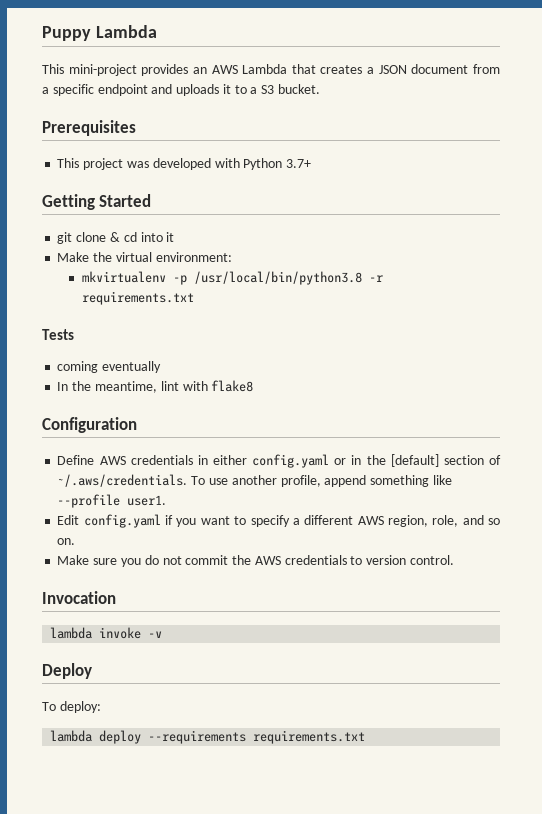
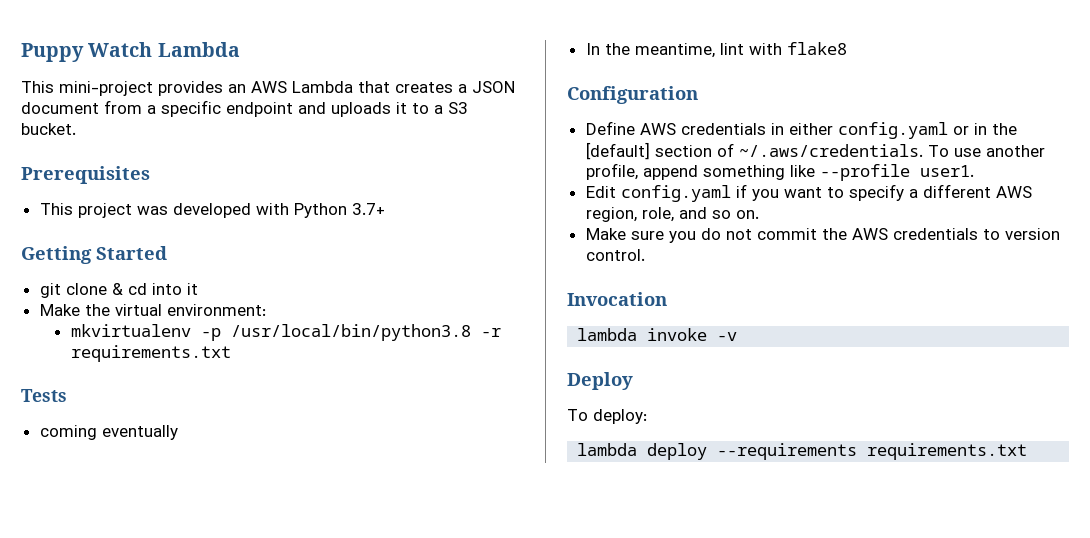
- Puppy Lambda
+ Puppy Watch Lambda

